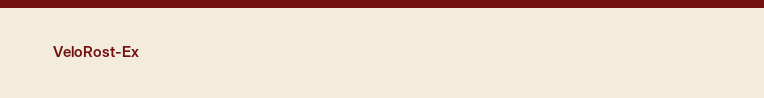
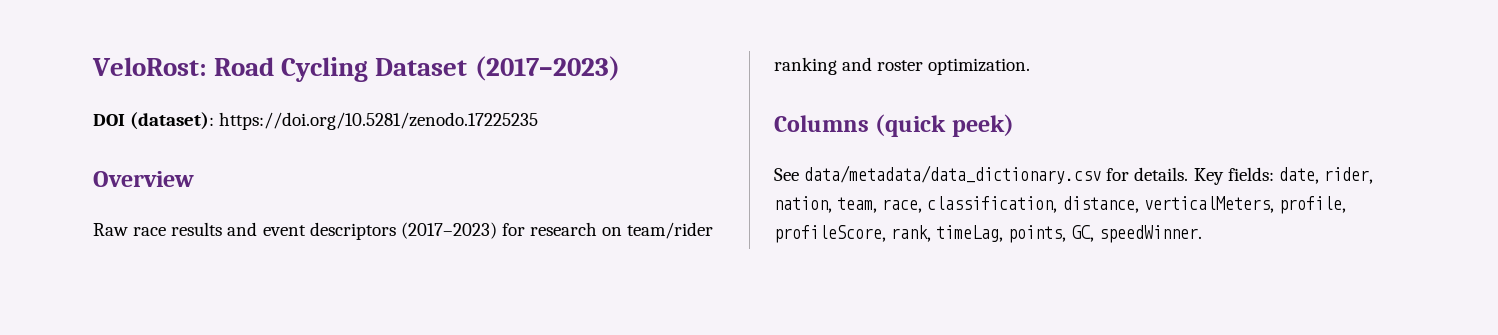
- VeloRost-Ex
+ VeloRost: Road Cycling Dataset (2017–2023)
+ DOI (dataset): https://doi.org/10.5281/zenodo.17225235
+ Overview
+ Raw race results and event descriptors (2017–2023) for research on team/rider ranking and roster optimization.
+ Columns (quick peek)
+ See data/metadata/data_dictionary.csv for details. Key fields: date, rider, nation, team, race, classification, distance, verticalMeters, profile, profileScore, rank, timeLag, points, GC, speedWinner.

